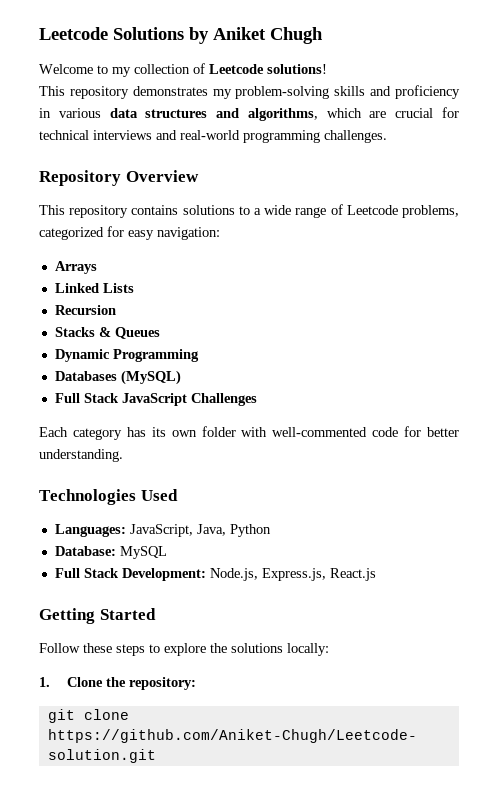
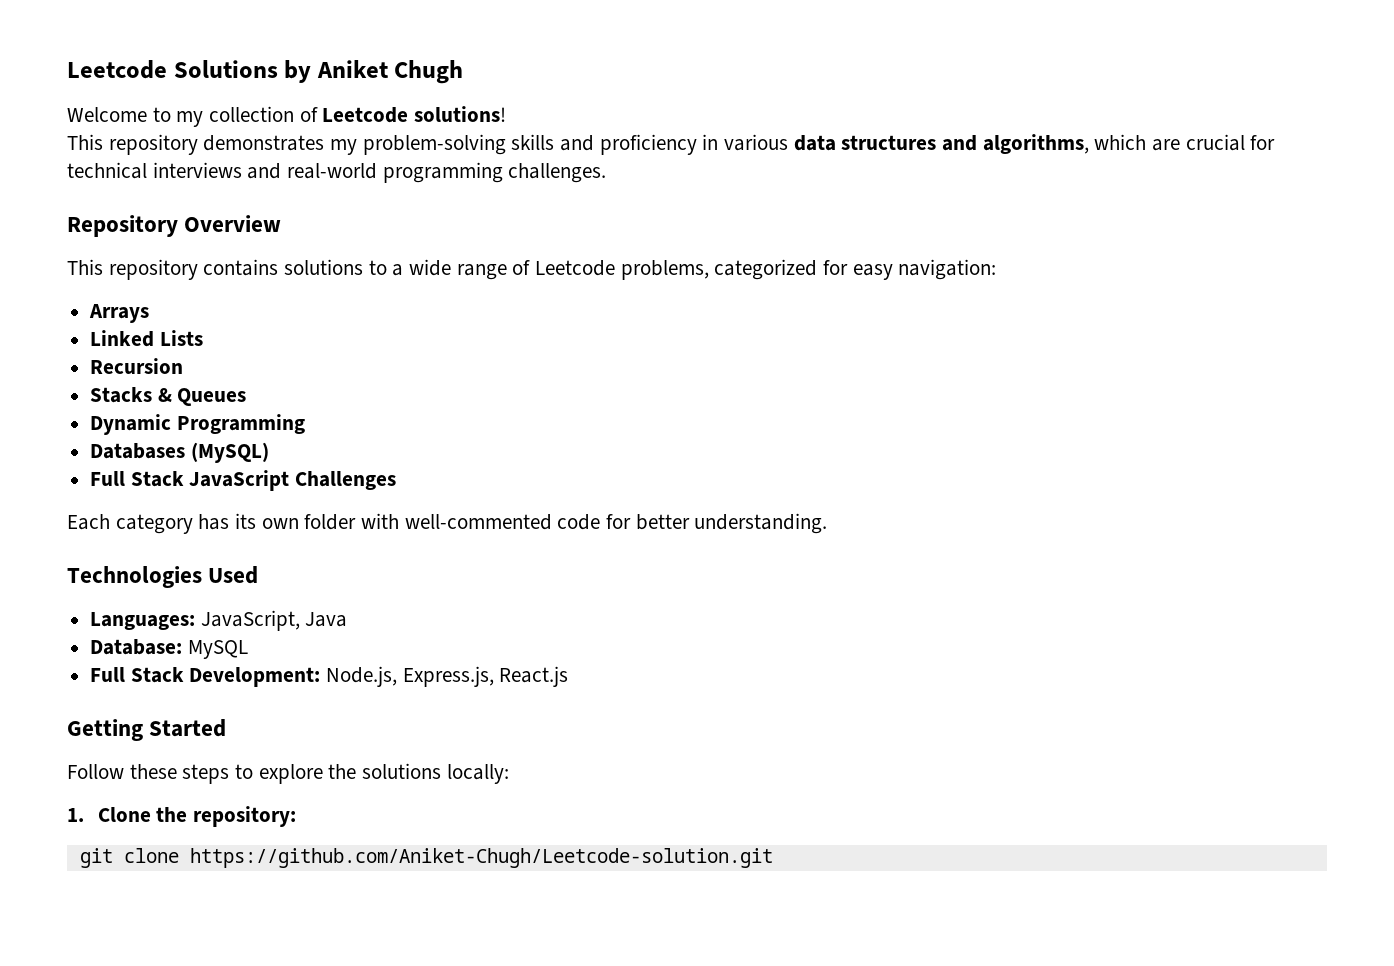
- Languages: JavaScript, Java, Python
+ Languages: JavaScript, Java

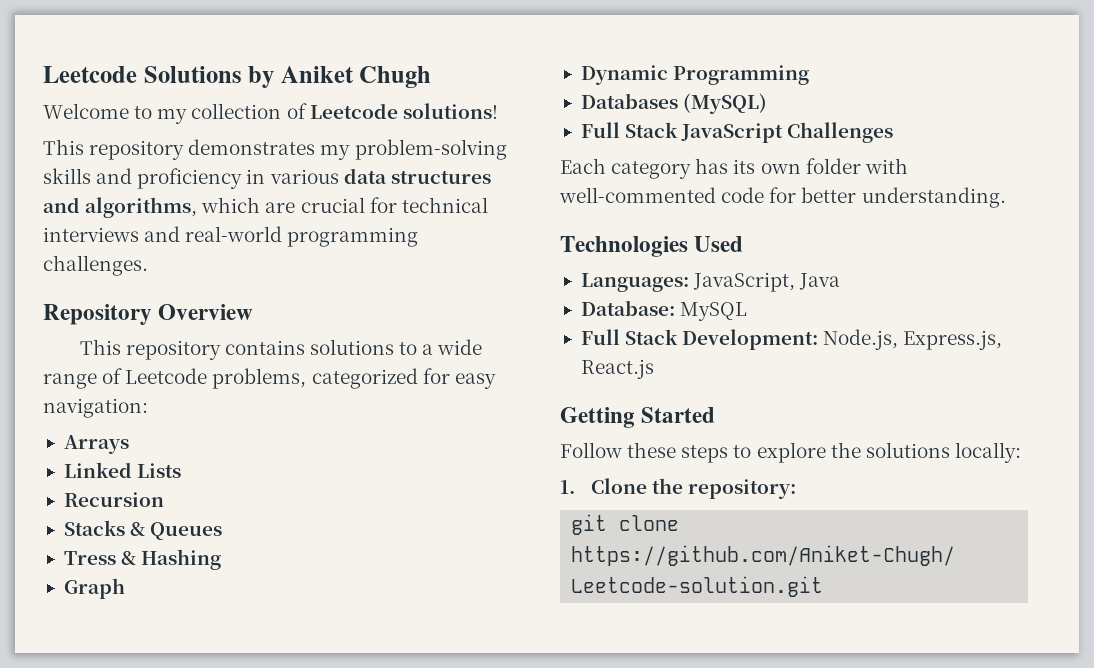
+ Tress & Hashing
+ Graph

